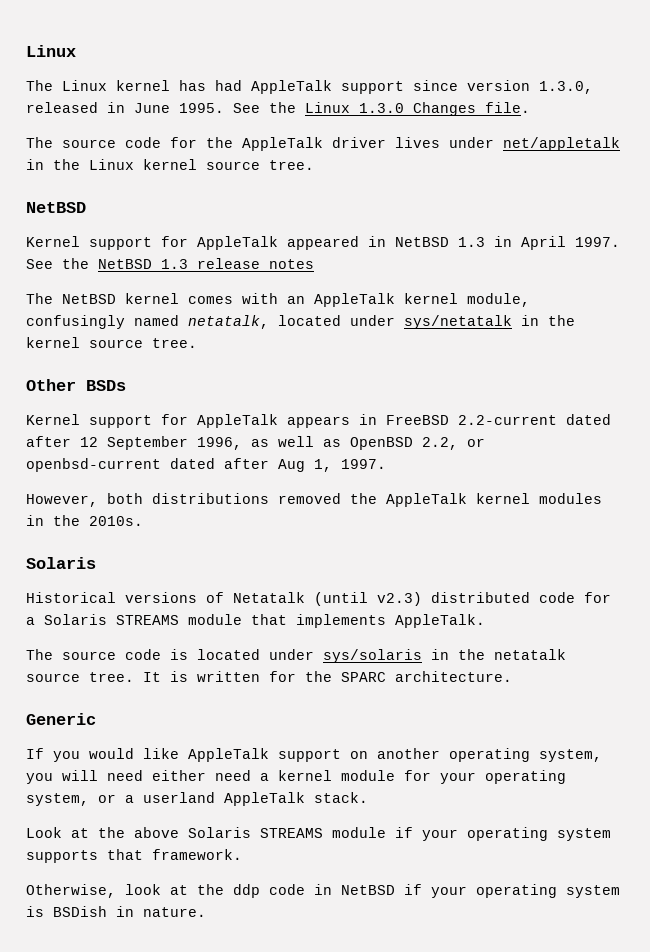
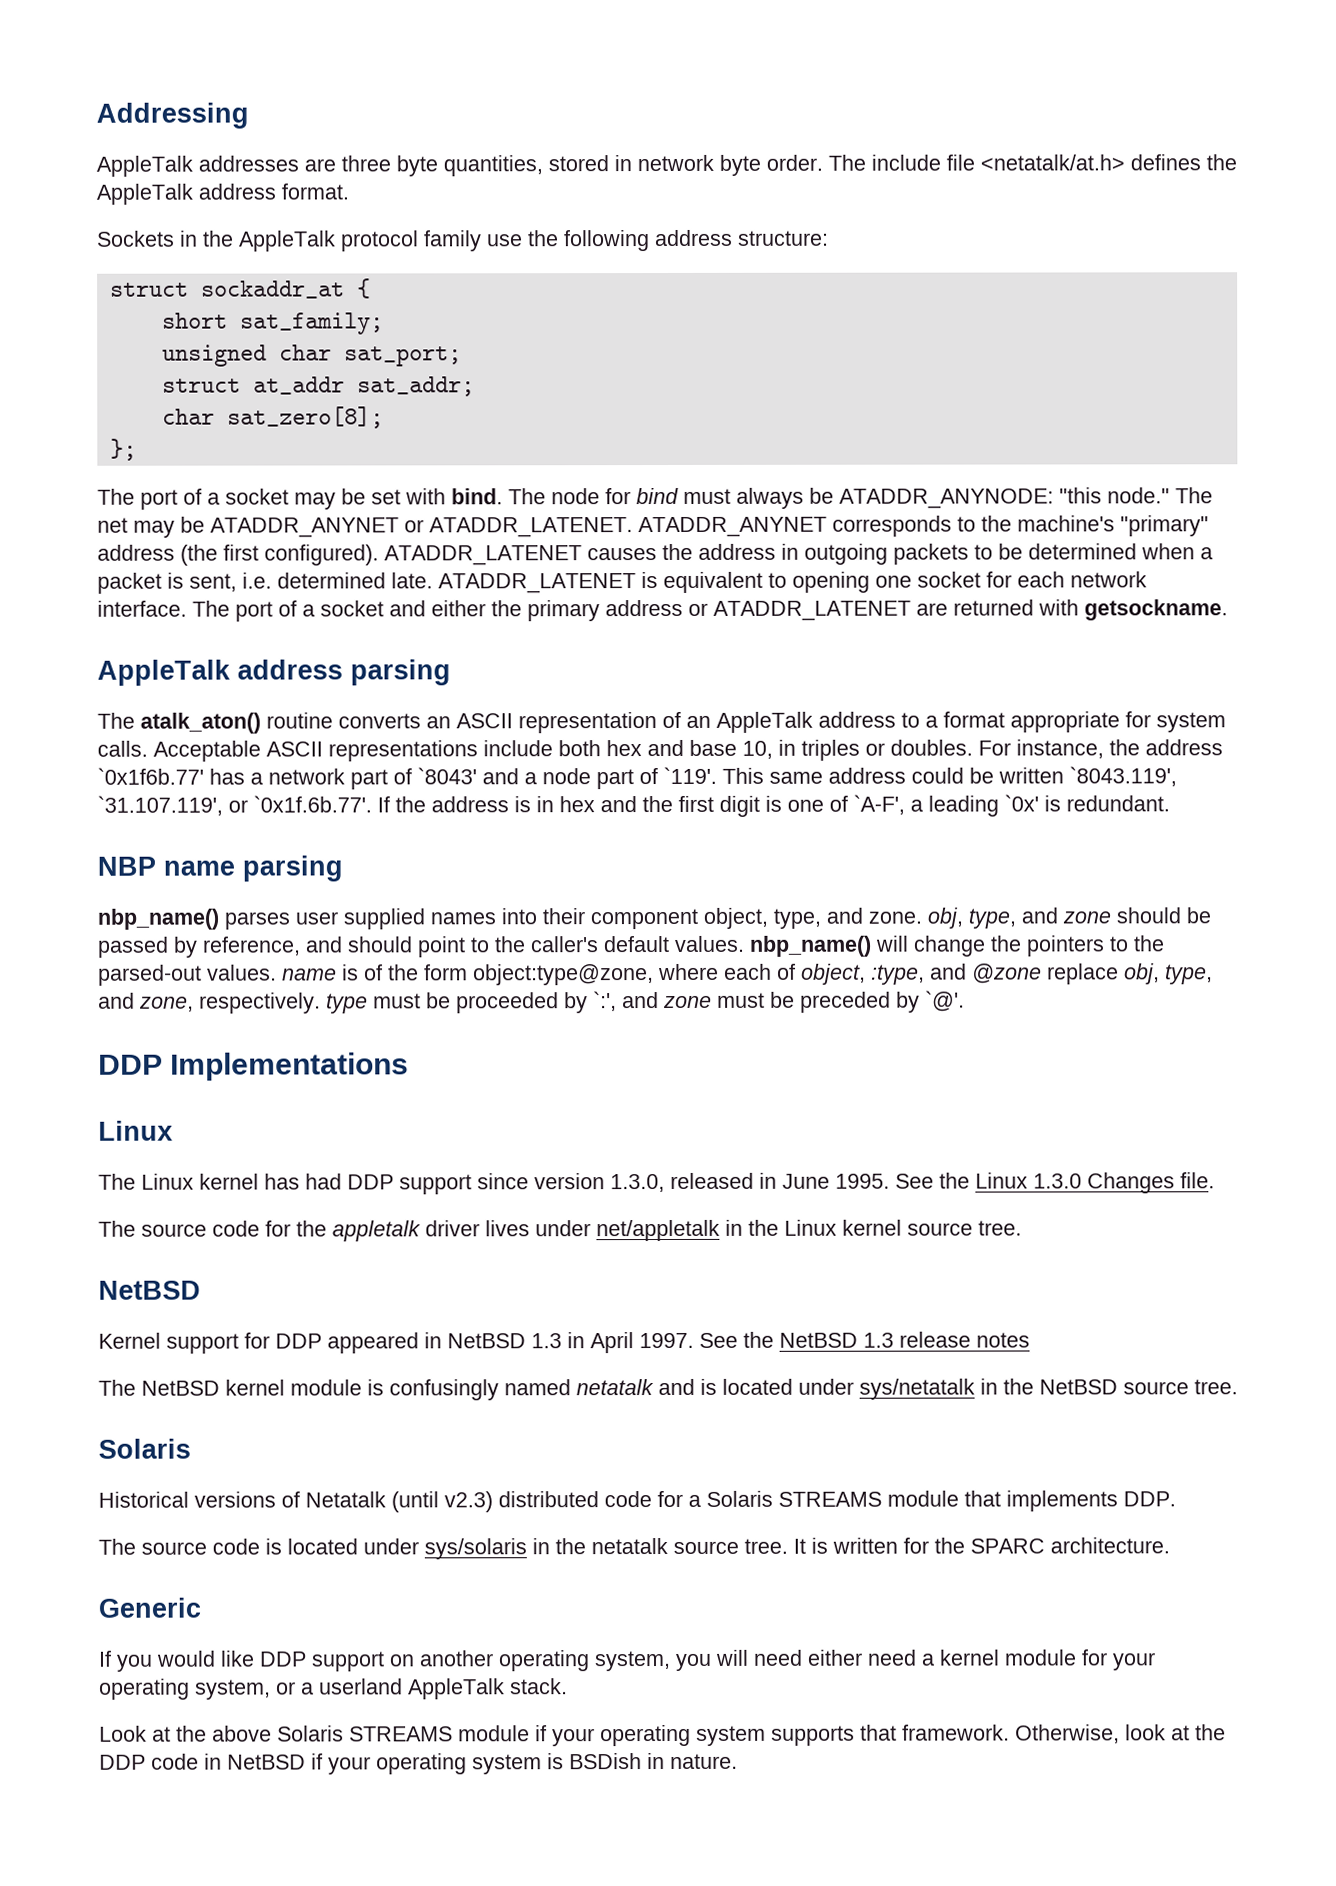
+ Addressing
+ AppleTalk addresses are three byte quantities, stored in network byte order. The include file <netatalk/at.h> defines the AppleTalk address format.
+ Sockets in the AppleTalk protocol family use the following address structure:
+ struct sockaddr_at {
+ short sat_family;
+ unsigned char sat_port;
+ struct at_addr sat_addr;
+ char sat_zero[8];
+ };
+ The port of a socket may be set with bind. The node for bind must always be ATADDR_ANYNODE: "this node." The net may be ATADDR_ANYNET or ATADDR_LATENET. ATADDR_ANYNET corresponds to the machine's "primary" address (the first configured). ATADDR_LATENET causes the address in outgoing packets to be determined when a packet is sent, i.e. determined late. ATADDR_LATENET is equivalent to opening one socket for each network interface. The port of a socket and either the primary address or ATADDR_LATENET are returned with getsockname.
+ AppleTalk address parsing
+ The atalk_aton() routine converts an ASCII representation of an AppleTalk address to a format appropriate for system calls. Acceptable ASCII representations include both hex and base 10, in triples or doubles. For instance, the address `0x1f6b.77' has a network part of `8043' and a node part of `119'. This same address could be written `8043.119', `31.107.119', or `0x1f.6b.77'. If the address is in hex and the first digit is one of `A-F', a leading `0x' is redundant.
+ NBP name parsing
+ nbp_name() parses user supplied names into their component object, type, and zone. obj, type, and zone should be passed by reference, and should point to the caller's default values. nbp_name() will change the pointers to the parsed-out values. name is of the form object:type@zone, where each of object, :type, and @zone replace obj, type, and zone, respectively. type must be proceeded by `:', and zone must be preceded by `@'.
+ DDP Implementations
- The Linux kernel has had AppleTalk support since version 1.3.0, released in June 1995.
+ The Linux kernel has had DDP support since version 1.3.0, released in June 1995.
- The source code for the AppleTalk driver lives under net/appletalk in the Linux kernel source tree.
+ The source code for the appletalk driver lives under net/appletalk in the Linux kernel source tree.
- Kernel support for AppleTalk appeared in NetBSD 1.3 in April 1997.
+ Kernel support for DDP appeared in NetBSD 1.3 in April 1997.
- The NetBSD kernel comes with an AppleTalk kernel module, confusingly named netatalk, located under sys/netatalk in the kernel source tree.
- Other BSDs
- Kernel support for AppleTalk appears in FreeBSD 2.2-current dated after 12 September 1996, as well as OpenBSD 2.2, or openbsd-current dated after Aug 1, 1997.
- However, both distributions removed the AppleTalk kernel modules in the 2010s.
+ The NetBSD kernel module is confusingly named netatalk and is located under sys/netatalk in the NetBSD source tree.
- Historical versions of Netatalk (until v2.3) distributed code for a Solaris STREAMS module that implements AppleTalk.
+ Historical versions of Netatalk (until v2.3) distributed code for a Solaris STREAMS module that implements DDP.
- If you would like AppleTalk support on another operating system, you will need either need a kernel module for your operating system, or a userland AppleTalk stack.
+ If you would like DDP support on another operating system, you will need either need a kernel module for your operating system, or a userland AppleTalk stack.
- Look at the above Solaris STREAMS module if your operating system supports that framework.
- Otherwise, look at the ddp code in NetBSD if your operating system is BSDish in nature.
+ Look at the above Solaris STREAMS module if your operating system supports that framework. Otherwise, look at the DDP code in NetBSD if your operating system is BSDish in nature.

